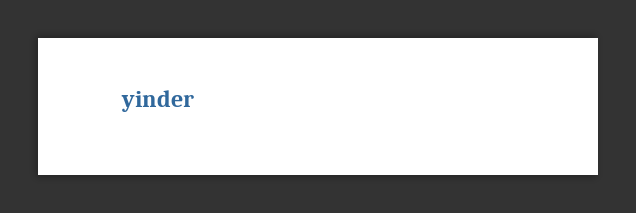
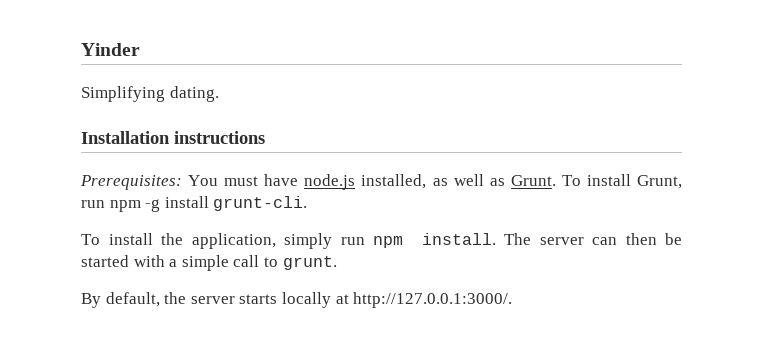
- yinder
+ Yinder
+ Simplifying dating.
+ Installation instructions
+ Prerequisites: You must have node.js installed, as well as Grunt. To install Grunt, run npm -g install grunt-cli.
+ To install the application, simply run npm install. The server can then be started with a simple call to grunt.
+ By default, the server starts locally at http://127.0.0.1:3000/.

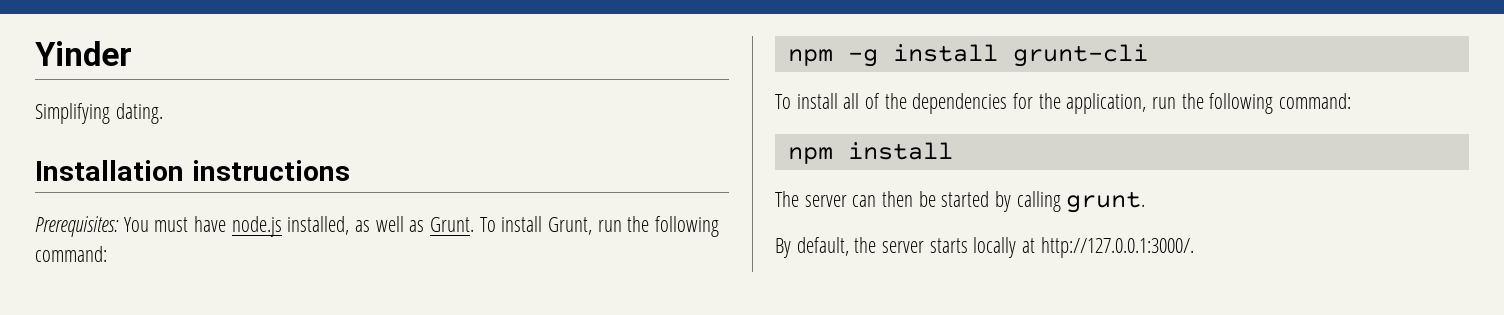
- To install Grunt, run npm -g install grunt-cli.
- To install the application, simply run npm install. The server can then be started with a simple call to grunt.
+ To install Grunt, run the following command:
+ npm -g install grunt-cli
+ To install all of the dependencies for the application, run the following command:
+ npm install
+ The server can then be started by calling grunt.

